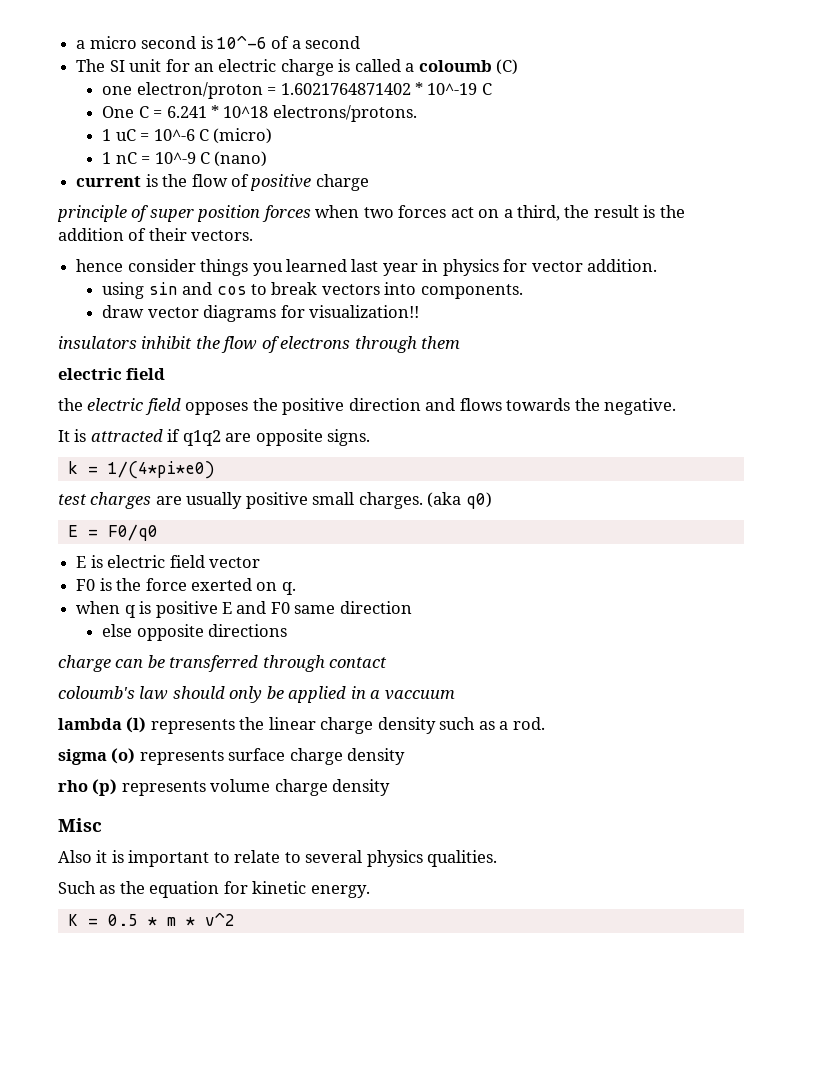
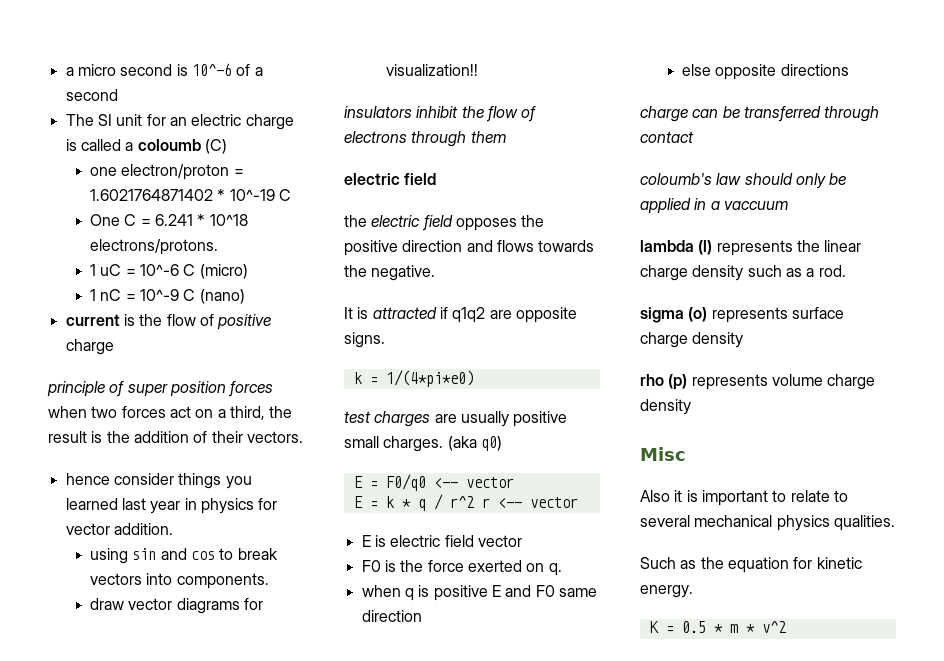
- E = F0/q0
+ E = F0/q0 <-- vector
+ E = k * q / r^2 r <-- vector
- Also it is important to relate to several physics qualities.
+ Also it is important to relate to several mechanical physics qualities.

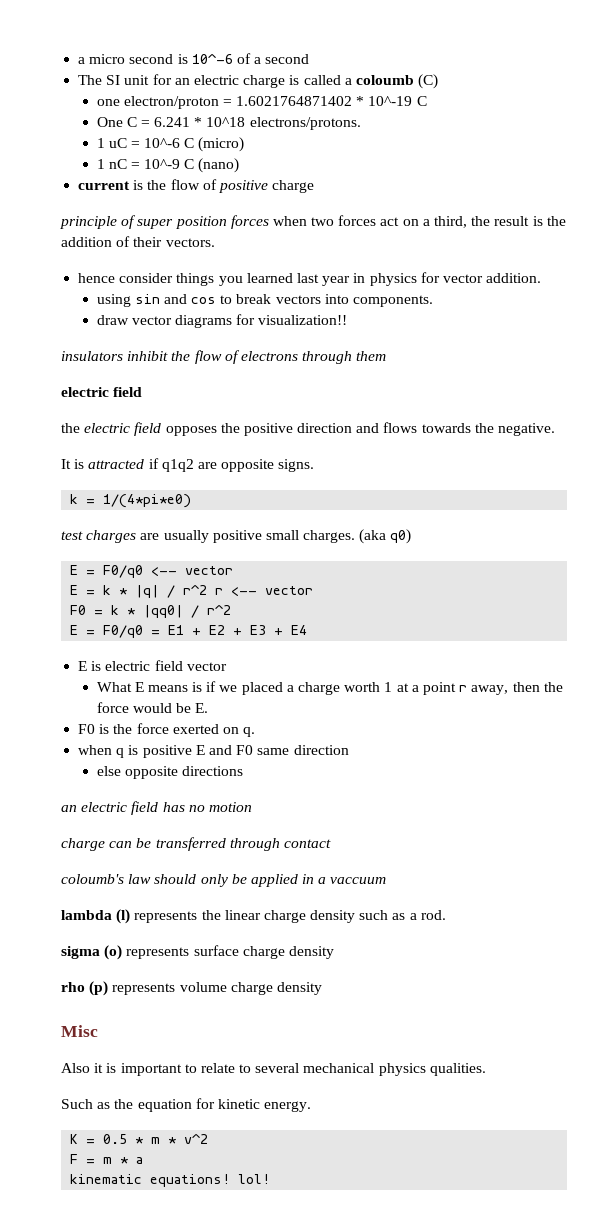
- E = k * q / r^2 r <-- vector
+ E = k * |q| / r^2 r <-- vector
+ F0 = k * |qq0| / r^2
+ E = F0/q0 = E1 + E2 + E3 + E4
+ What E means is if we placed a charge worth 1 at a point r away, then the force would be E.
+ an electric field has no motion
+ F = m * a
+ kinematic equations! lol!

